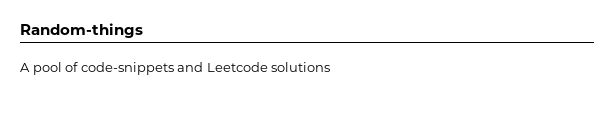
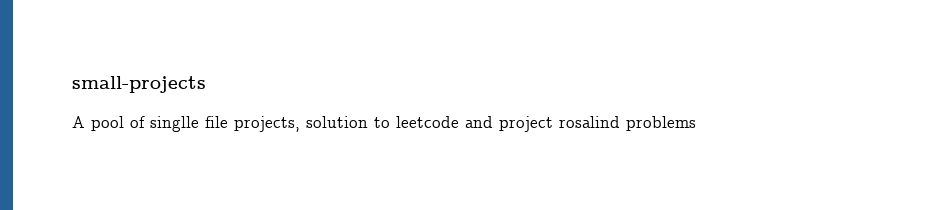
- Random-things
+ small-projects
- A pool of code-snippets and Leetcode solutions
+ A pool of singlle file projects, solution to leetcode and project rosalind problems

